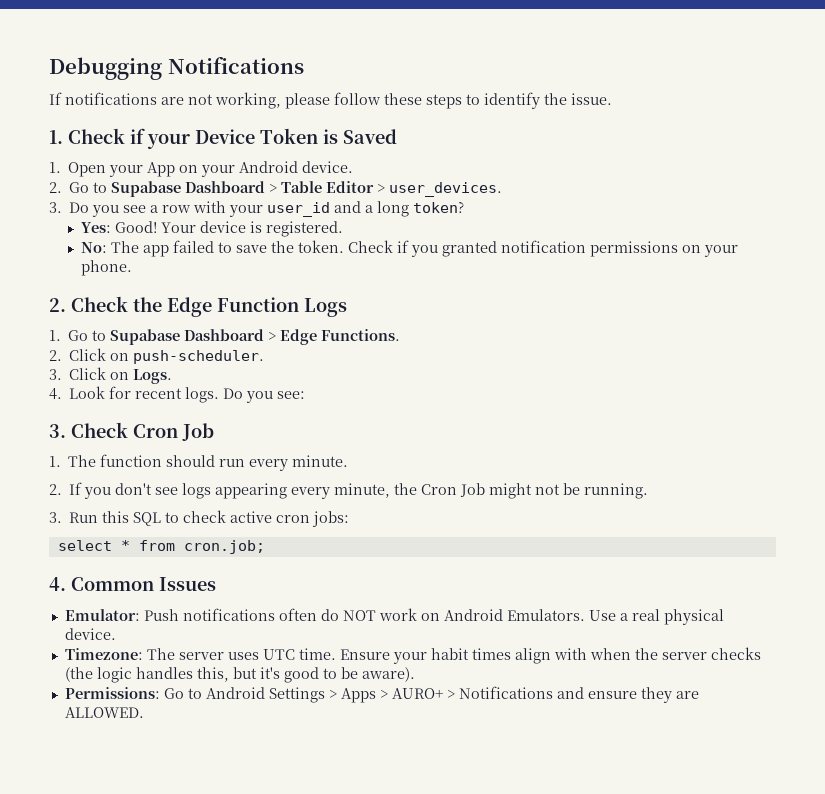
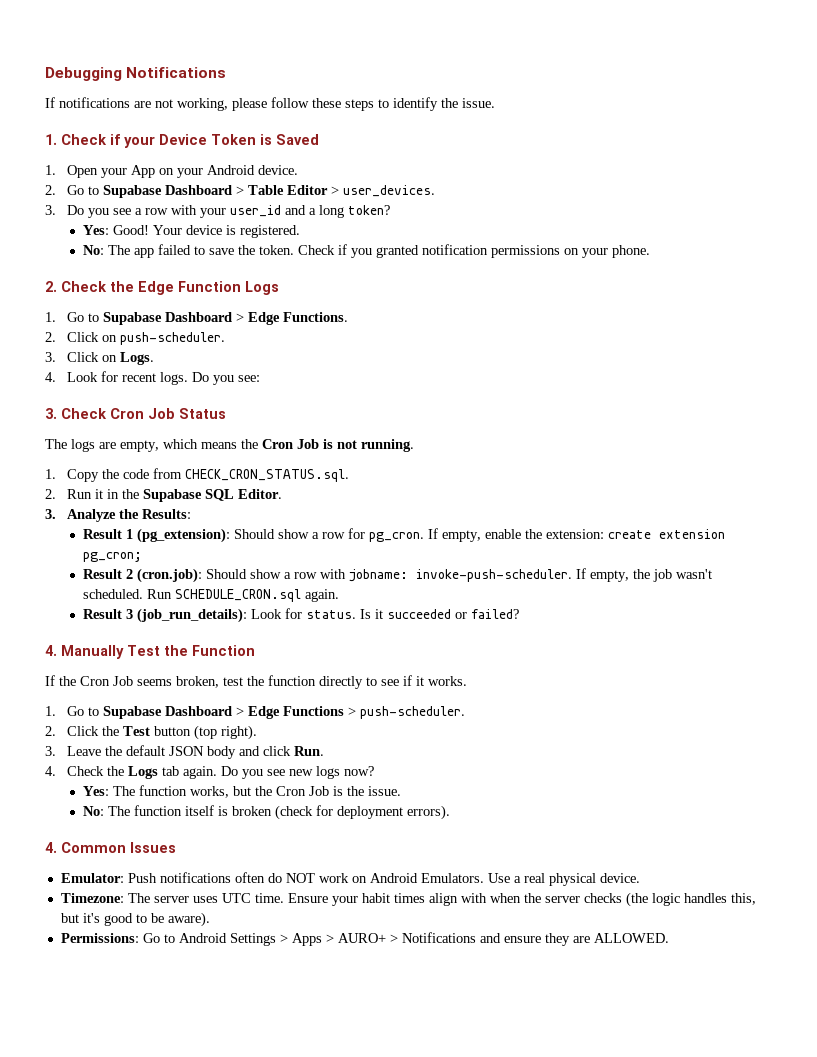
- 3. Check Cron Job
- 1. The function should run every minute.
- 2. If you don't see logs appearing every minute, the Cron Job might not be running.
- 3. Run this SQL to check active cron jobs:
- select * from cron.job;
+ 3. Check Cron Job Status
+ The logs are empty, which means the Cron Job is not running.
+ 1. Copy the code from CHECK_CRON_STATUS.sql.
+ 2. Run it in the Supabase SQL Editor.
+ 3. Analyze the Results:
+ Result 1 (pg_extension): Should show a row for pg_cron. If empty, enable the extension: create extension pg_cron;
+ Result 2 (cron.job): Should show a row with jobname: invoke-push-scheduler. If empty, the job wasn't scheduled. Run SCHEDULE_CRON.sql again.
+ Result 3 (job_run_details): Look for status. Is it succeeded or failed?
+ 4. Manually Test the Function
+ If the Cron Job seems broken, test the function directly to see if it works.
+ 1. Go to Supabase Dashboard > Edge Functions > push-scheduler.
+ 2. Click the Test button (top right).
+ 3. Leave the default JSON body and click Run.
+ 4. Check the Logs tab again. Do you see new logs now?
+ Yes: The function works, but the Cron Job is the issue.
+ No: The function itself is broken (check for deployment errors).

